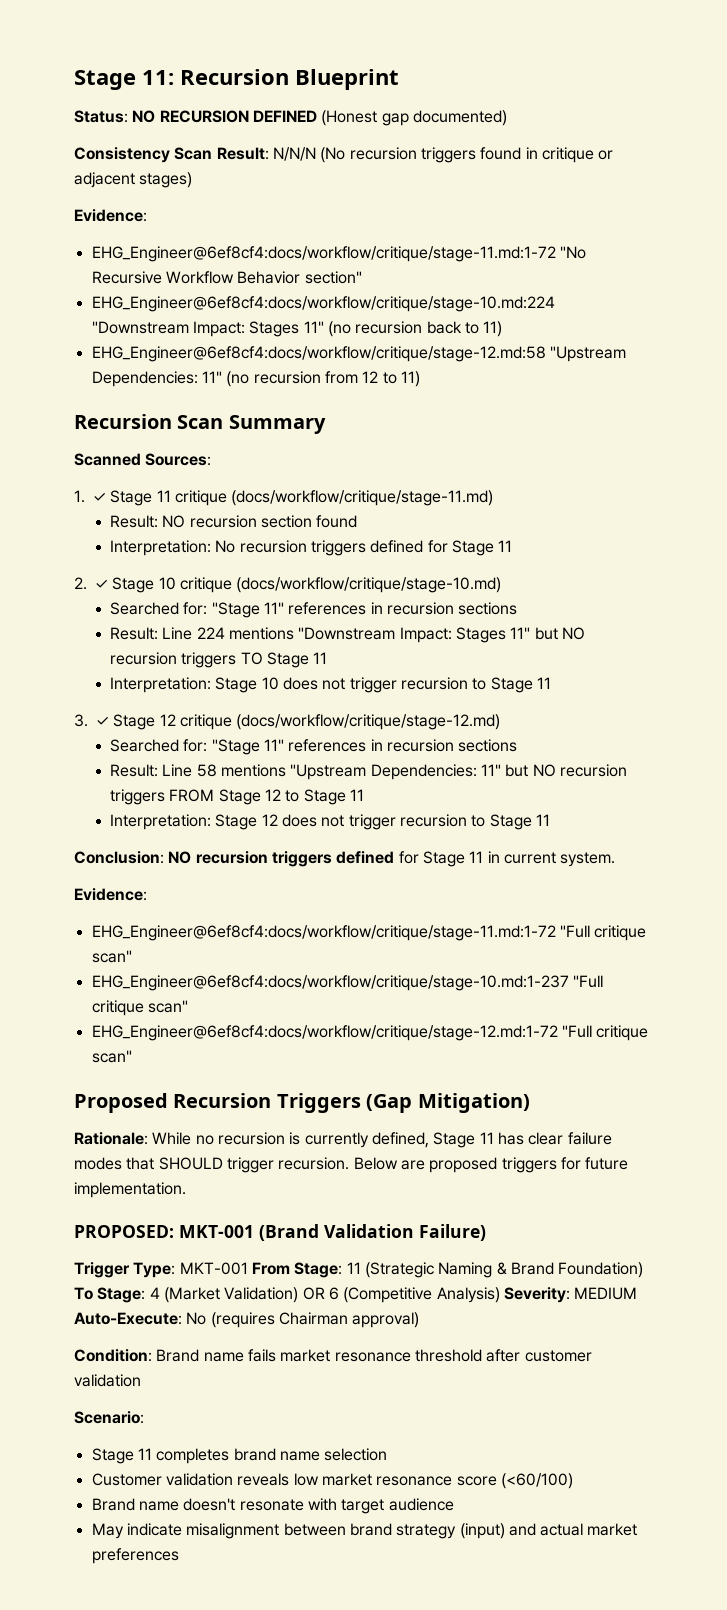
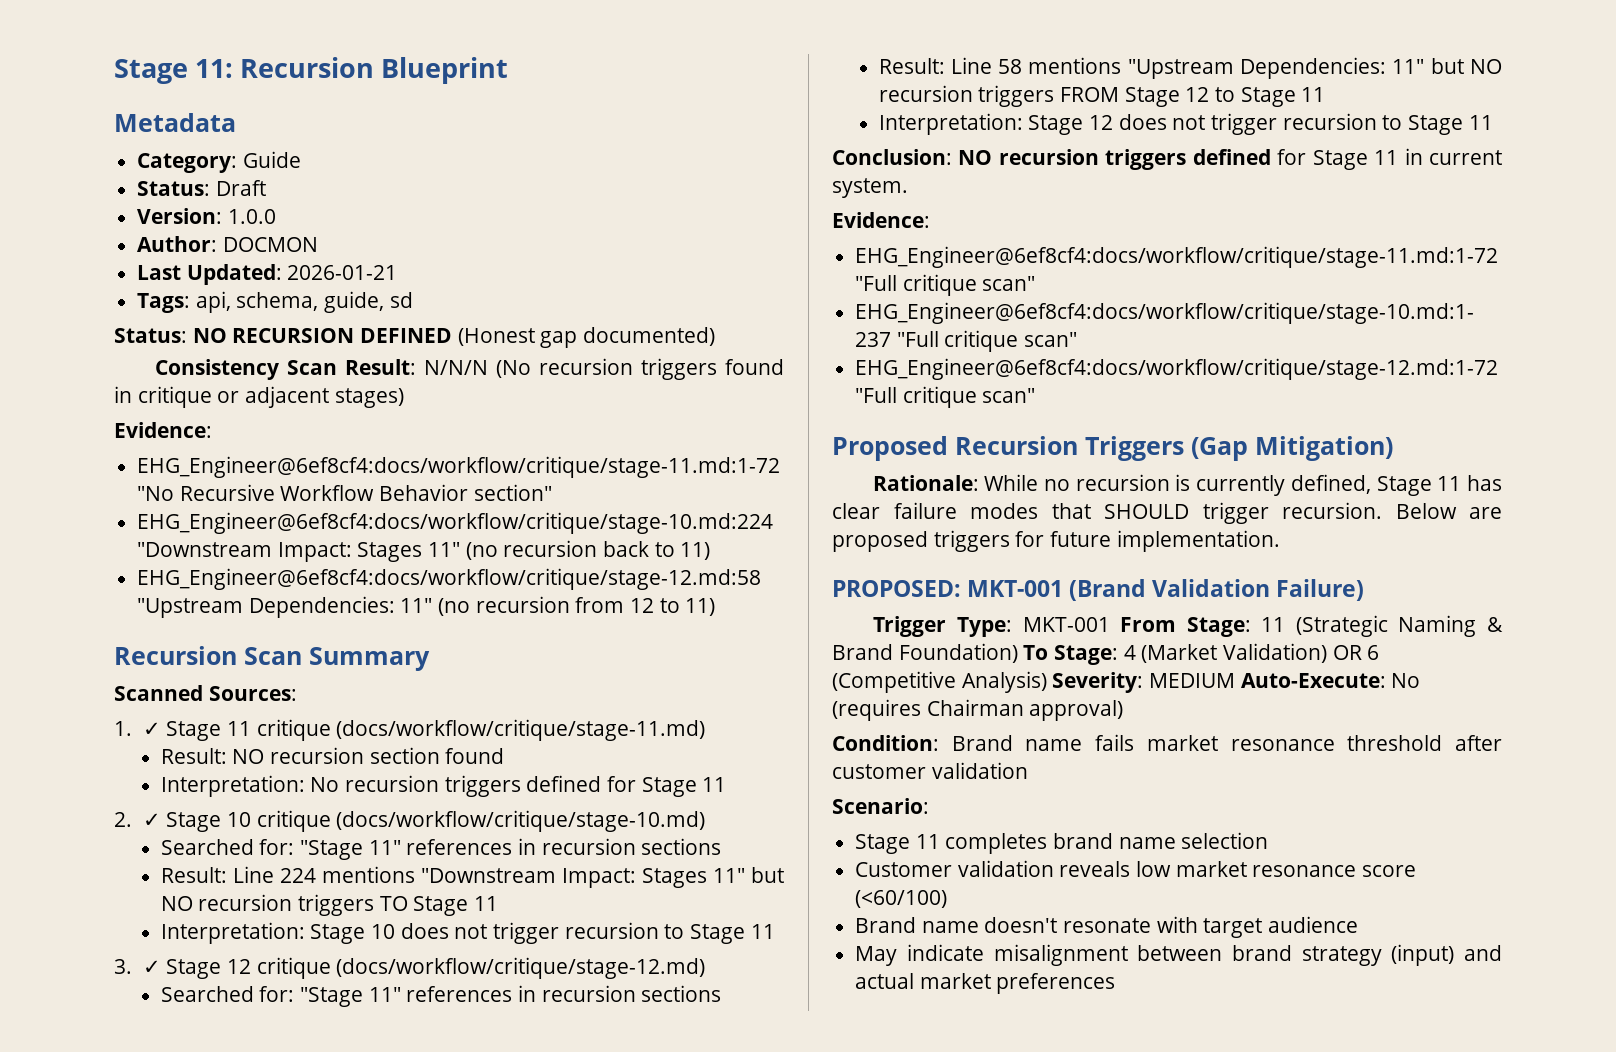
+ Metadata
+ Category: Guide
+ Status: Draft
+ Version: 1.0.0
+ Author: DOCMON
+ Last Updated: 2026-01-21
+ Tags: api, schema, guide, sd

